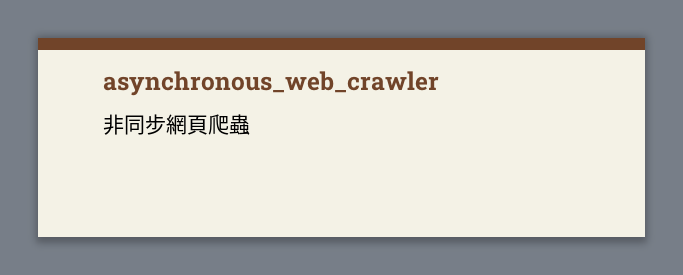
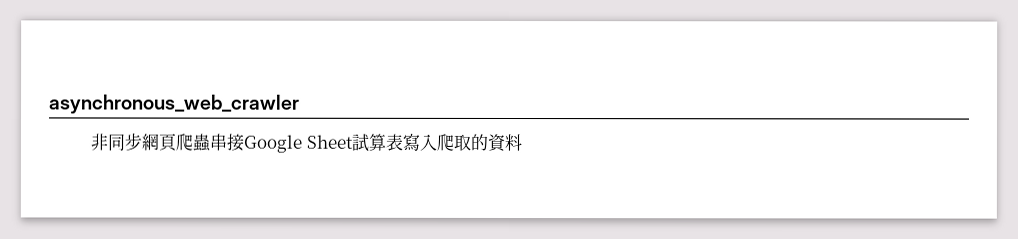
- 非同步網頁爬蟲
+ 非同步網頁爬蟲串接Google Sheet試算表寫入爬取的資料

